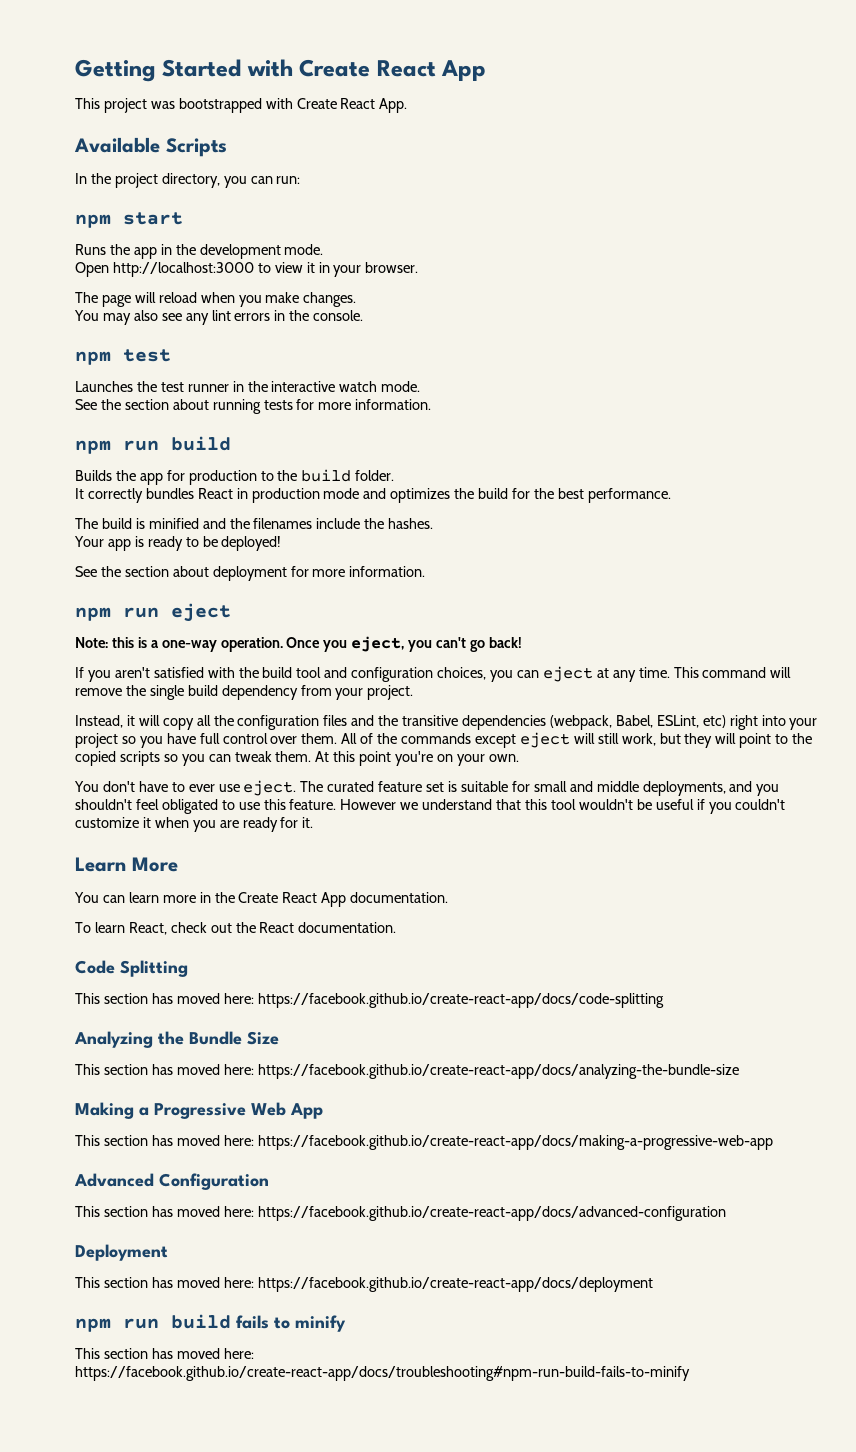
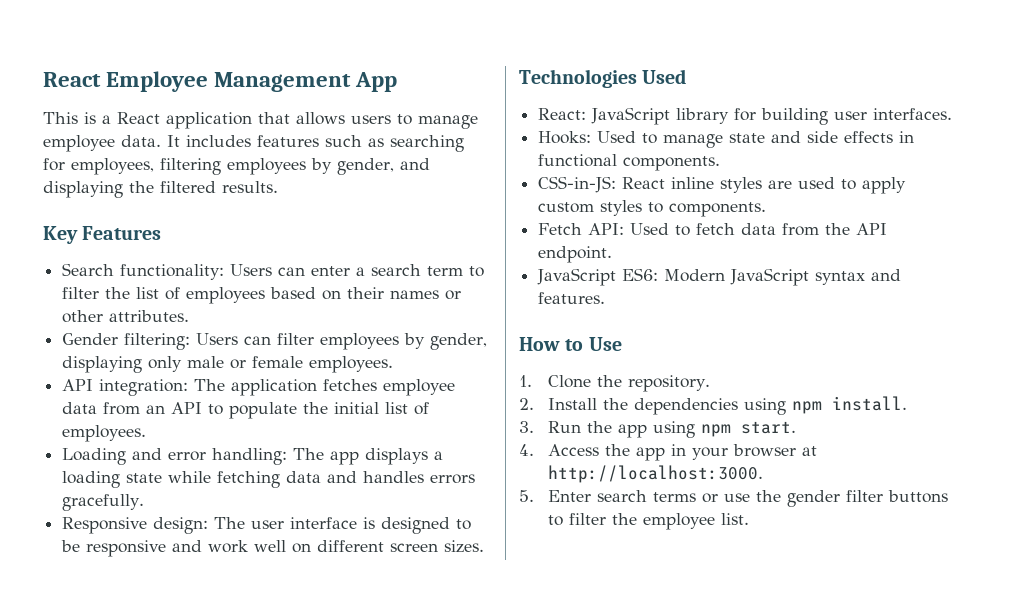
- Getting Started with Create React App
- This project was bootstrapped with Create React App.
- Available Scripts
- In the project directory, you can run:
- npm start
- Runs the app in the development mode.
- Open http://localhost:3000 to view it in your browser.
- The page will reload when you make changes.
- You may also see any lint errors in the console.
- npm test
- Launches the test runner in the interactive watch mode.
- See the section about running tests for more information.
- npm run build
- Builds the app for production to the build folder.
- It correctly bundles React in production mode and optimizes the build for the best performance.
- The build is minified and the filenames include the hashes.
- Your app is ready to be deployed!
- See the section about deployment for more information.
- npm run eject
- Note: this is a one-way operation. Once you eject, you can't go back!
- If you aren't satisfied with the build tool and configuration choices, you can eject at any time. This command will remove the single build dependency from your project.
- Instead, it will copy all the configuration files and the transitive dependencies (webpack, Babel, ESLint, etc) right into your project so you have full control over them. All of the commands except eject will still work, but they will point to the copied scripts so you can tweak them. At this point you're on your own.
- You don't have to ever use eject. The curated feature set is suitable for small and middle deployments, and you shouldn't feel obligated to use this feature. However we understand that this tool wouldn't be useful if you couldn't customize it when you are ready for it.
- Learn More
- You can learn more in the Create React App documentation.
- To learn React, check out the React documentation.
- Code Splitting
- This section has moved here: https://facebook.github.io/create-react-app/docs/code-splitting
- Analyzing the Bundle Size
- This section has moved here: https://facebook.github.io/create-react-app/docs/analyzing-the-bundle-size
- Making a Progressive Web App
- This section has moved here: https://facebook.github.io/create-react-app/docs/making-a-progressive-web-app
- Advanced Configuration
- This section has moved here: https://facebook.github.io/create-react-app/docs/advanced-configuration
- Deployment
- This section has moved here: https://facebook.github.io/create-react-app/docs/deployment
- npm run build fails to minify
- This section has moved here: https://facebook.github.io/create-react-app/docs/troubleshooting#npm-run-build-fails-to-minify
+ React Employee Management App
+ This is a React application that allows users to manage employee data. It includes features such as searching for employees, filtering employees by gender, and displaying the filtered results.
+ Key Features
+ Search functionality: Users can enter a search term to filter the list of employees based on their names or other attributes.
+ Gender filtering: Users can filter employees by gender, displaying only male or female employees.
+ API integration: The application fetches employee data from an API to populate the initial list of employees.
+ Loading and error handling: The app displays a loading state while fetching data and handles errors gracefully.
+ Responsive design: The user interface is designed to be responsive and work well on different screen sizes.
+ Technologies Used
+ React: JavaScript library for building user interfaces.
+ Hooks: Used to manage state and side effects in functional components.
+ CSS-in-JS: React inline styles are used to apply custom styles to components.
+ Fetch API: Used to fetch data from the API endpoint.
+ JavaScript ES6: Modern JavaScript syntax and features.
+ How to Use
+ 1. Clone the repository.
+ 2. Install the dependencies using npm install.
+ 3. Run the app using npm start.
+ 4. Access the app in your browser at http://localhost:3000.
+ 5. Enter search terms or use the gender filter buttons to filter the employee list.

